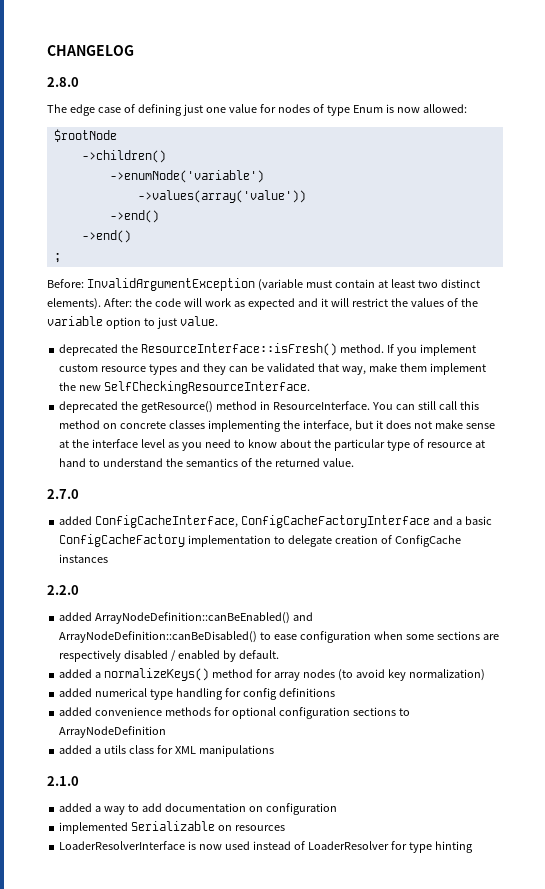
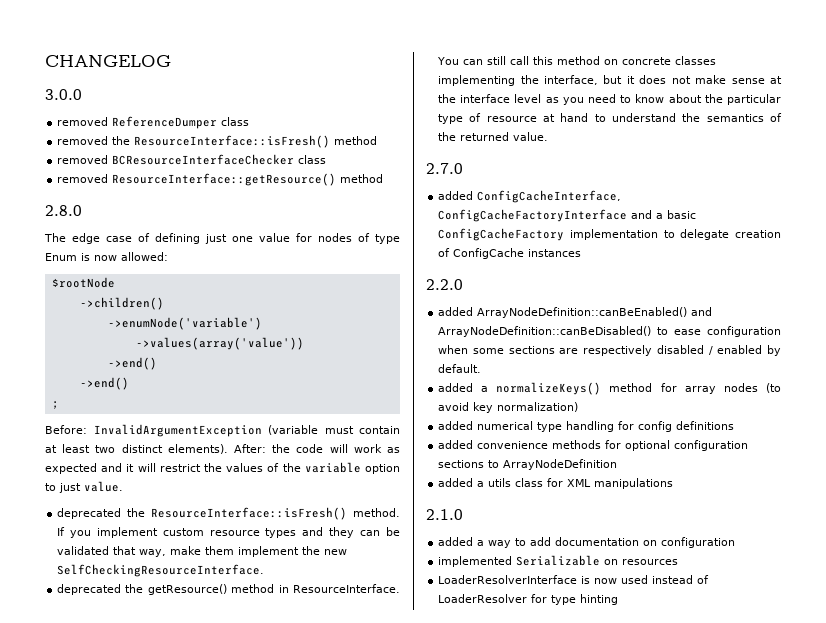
+ 3.0.0
+ removed ReferenceDumper class
+ removed the ResourceInterface::isFresh() method
+ removed BCResourceInterfaceChecker class
+ removed ResourceInterface::getResource() method

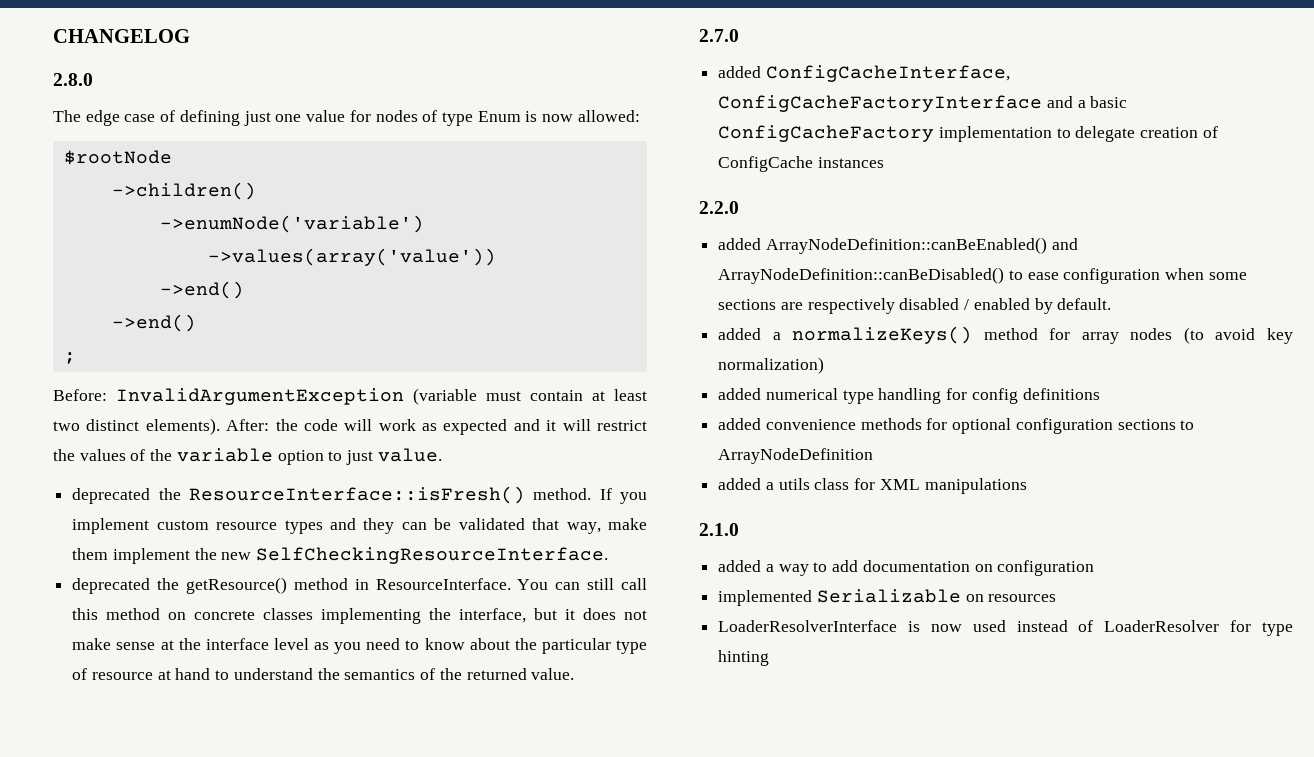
- 3.0.0
- removed ReferenceDumper class
- removed the ResourceInterface::isFresh() method
- removed BCResourceInterfaceChecker class
- removed ResourceInterface::getResource() method

